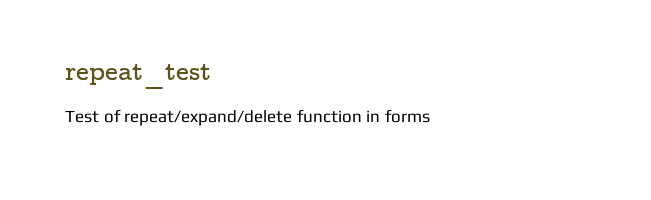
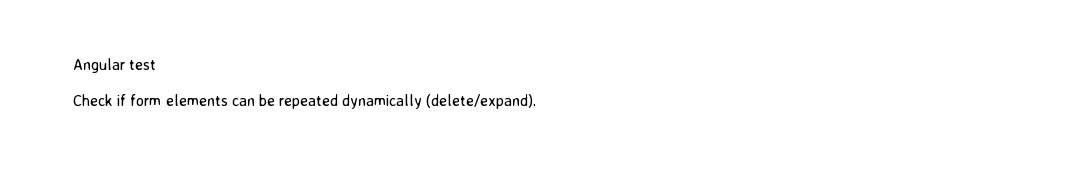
- repeat_test
- Test of repeat/expand/delete function in forms
+ Angular test
+ Check if form elements can be repeated dynamically (delete/expand).

